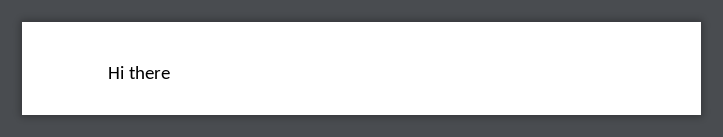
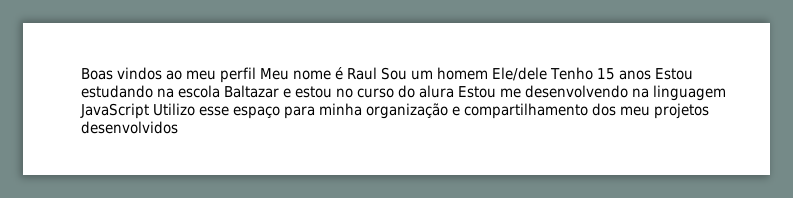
- Hi there
+ Boas vindos ao meu perfil Meu nome é Raul Sou um homem Ele/dele Tenho 15 anos Estou estudando na escola Baltazar e estou no curso do alura Estou me desenvolvendo na linguagem JavaScript Utilizo esse espaço para minha organização e compartilhamento dos meu projetos desenvolvidos

